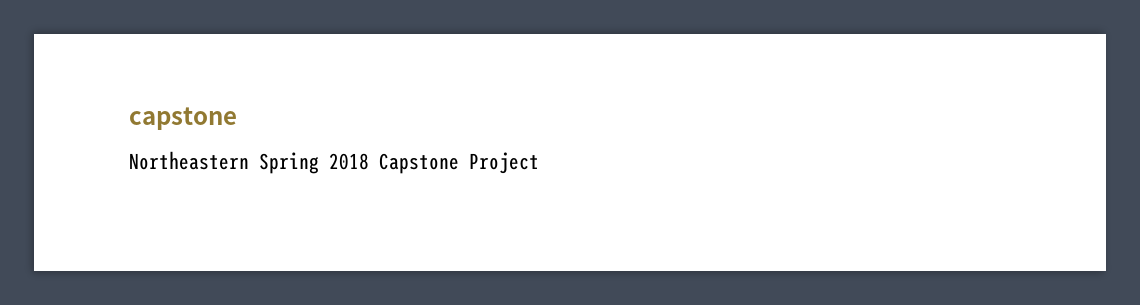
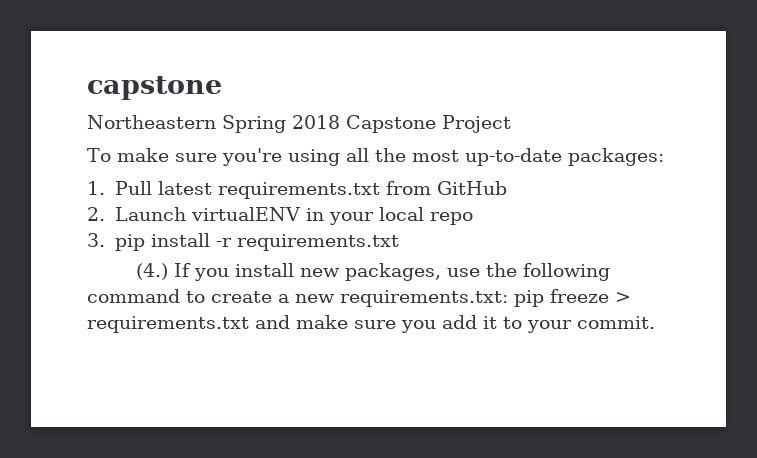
+ To make sure you're using all the most up-to-date packages:
+ 1. Pull latest requirements.txt from GitHub
+ 2. Launch virtualENV in your local repo
+ 3. pip install -r requirements.txt
+ (4.) If you install new packages, use the following command to create a new requirements.txt: pip freeze > requirements.txt and make sure you add it to your commit.

